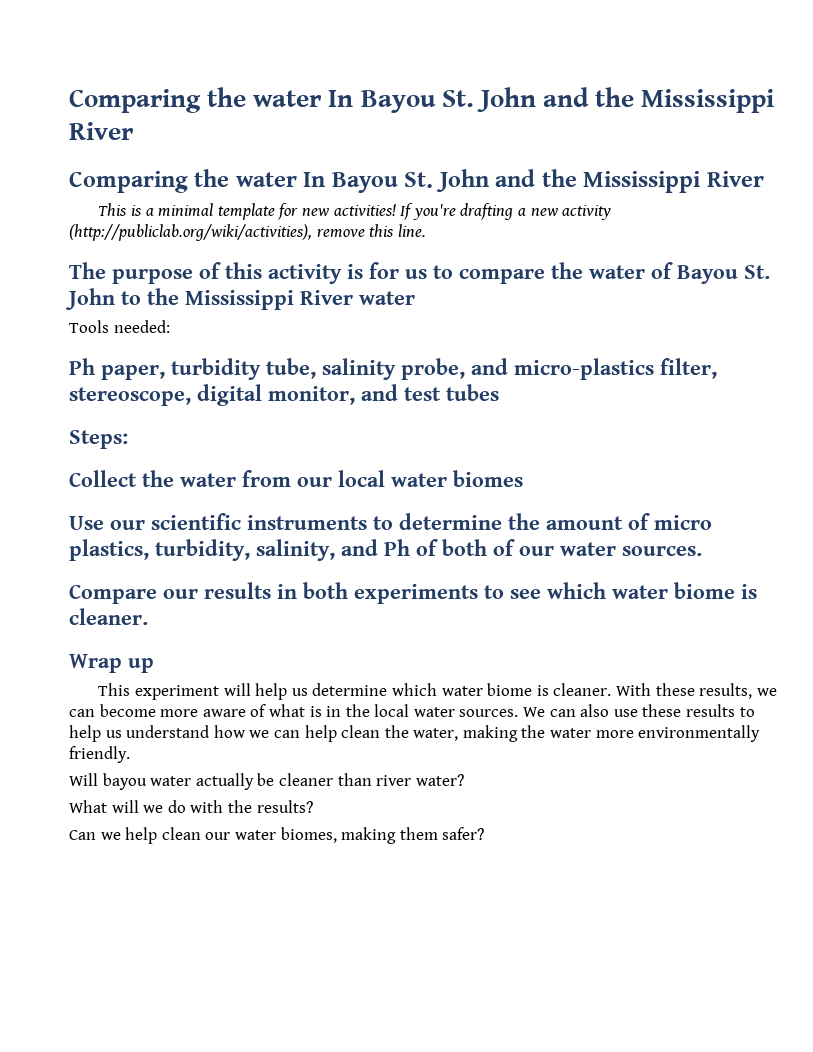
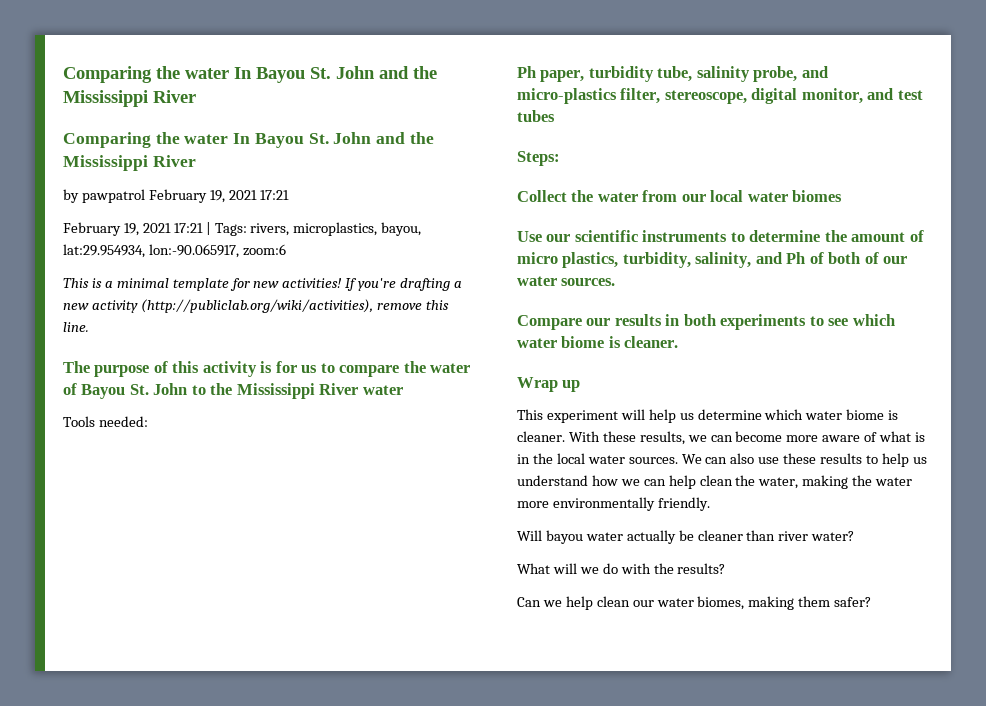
+ by pawpatrol February 19, 2021 17:21
+ February 19, 2021 17:21 | Tags: rivers, microplastics, bayou, lat:29.954934, lon:-90.065917, zoom:6

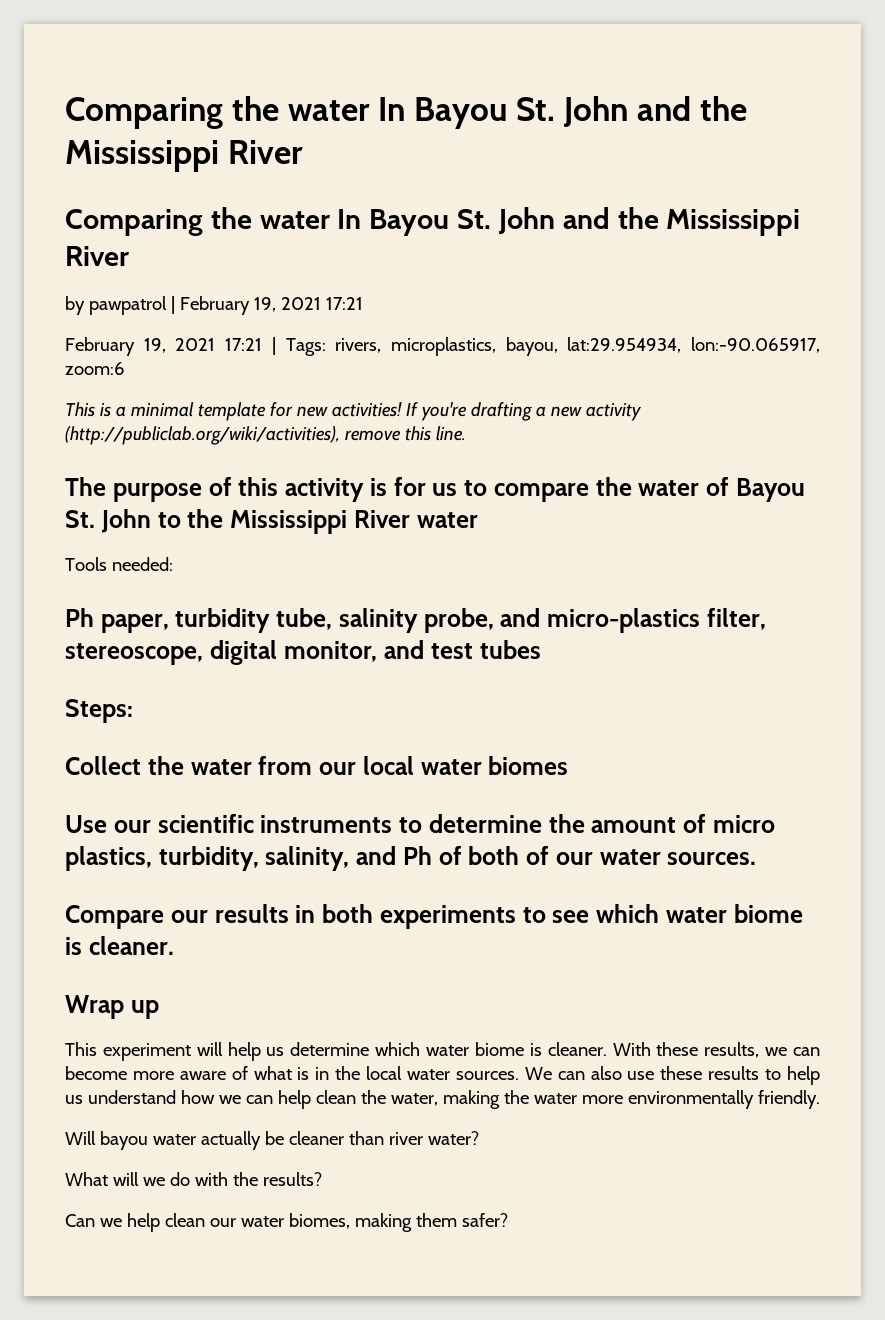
- by pawpatrol February 19, 2021 17:21
+ by pawpatrol | February 19, 2021 17:21

